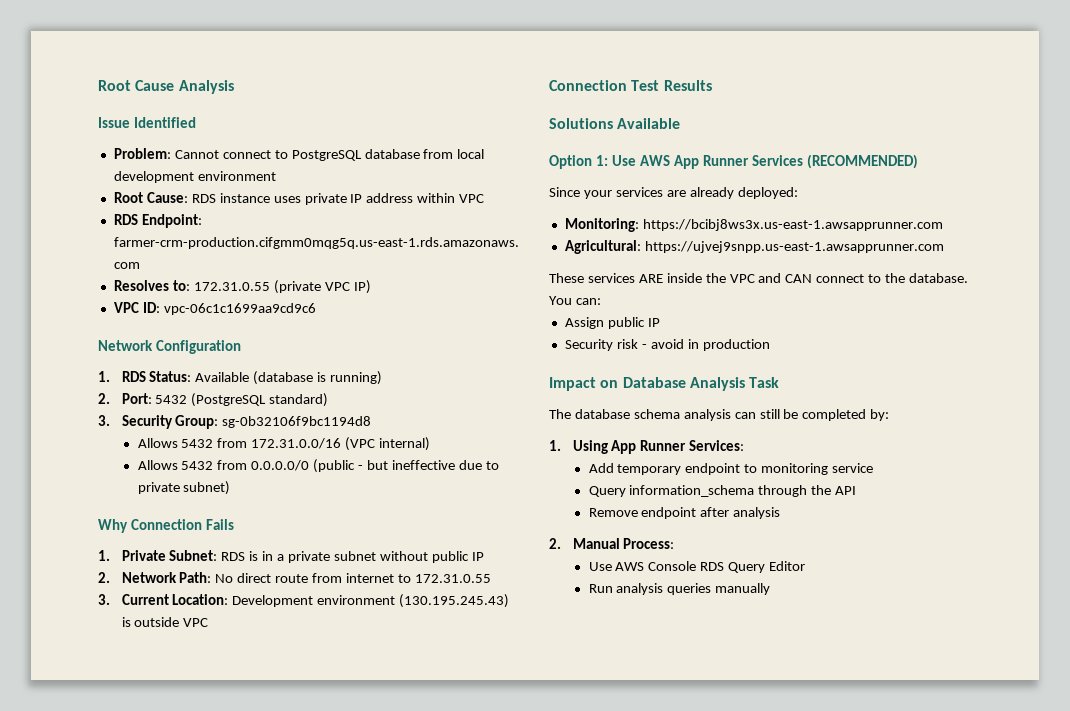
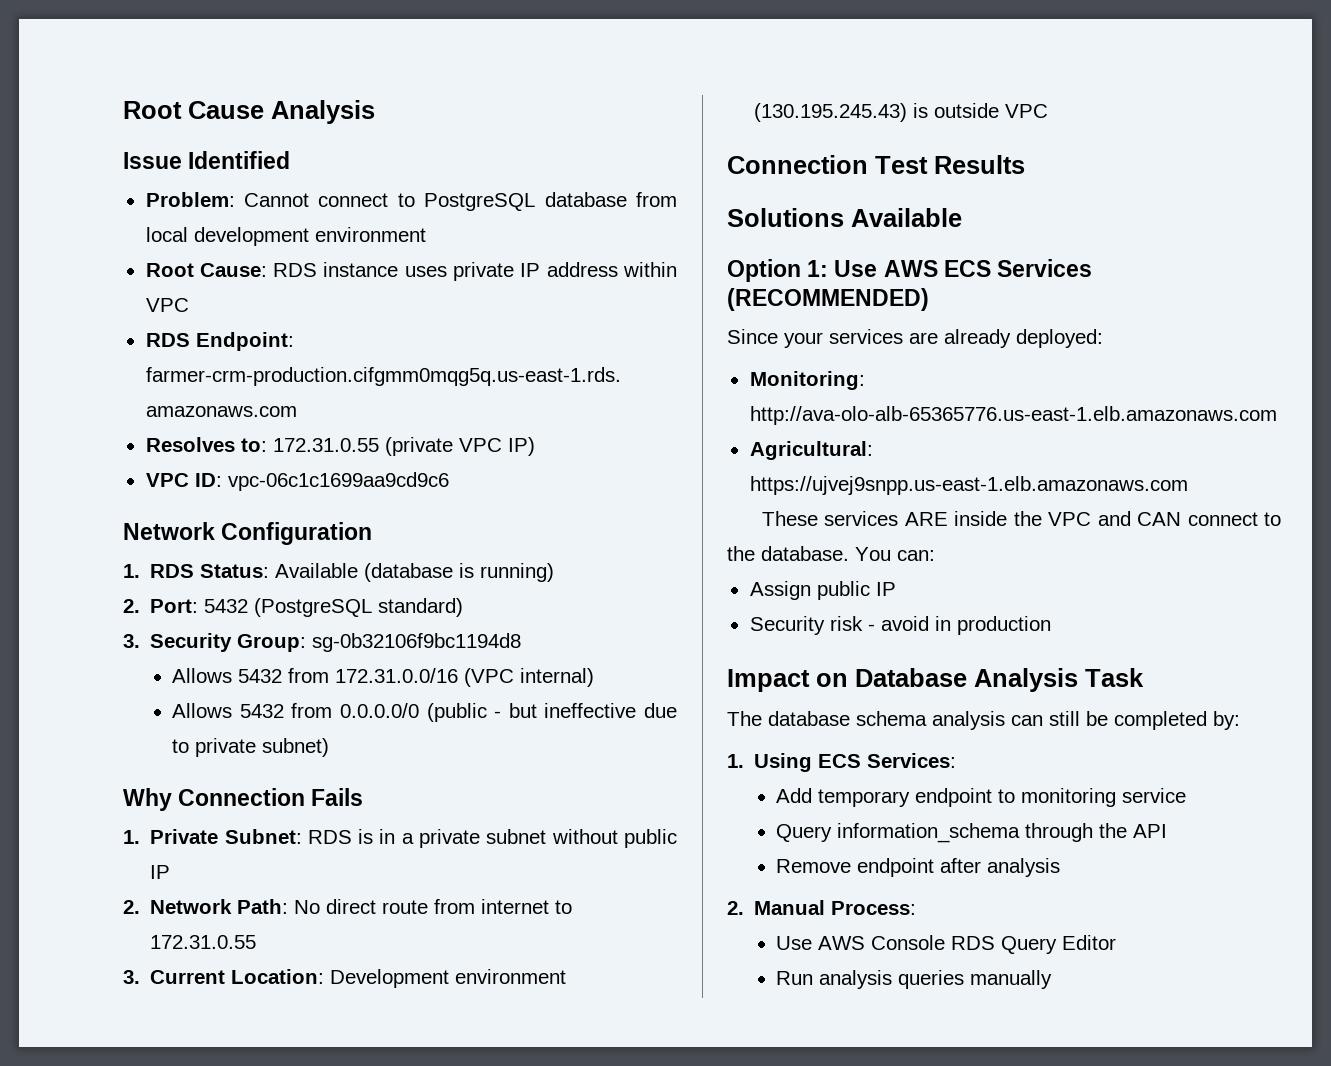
- Option 1: Use AWS App Runner Services (RECOMMENDED)
+ Option 1: Use AWS ECS Services (RECOMMENDED)
- Monitoring: https://bcibj8ws3x.us-east-1.awsapprunner.com
+ Monitoring: http://ava-olo-alb-65365776.us-east-1.elb.amazonaws.com
- Agricultural: https://ujvej9snpp.us-east-1.awsapprunner.com
+ Agricultural: https://ujvej9snpp.us-east-1.elb.amazonaws.com
- 1. Using App Runner Services:
+ 1. Using ECS Services:

